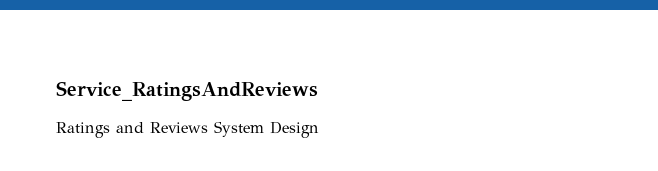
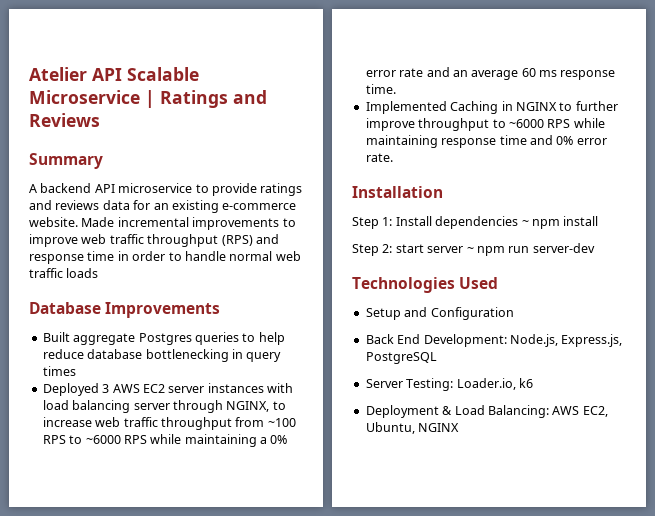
- Service_RatingsAndReviews
- Ratings and Reviews System Design
+ Atelier API Scalable Microservice | Ratings and Reviews
+ Summary
+ A backend API microservice to provide ratings and reviews data for an existing e-commerce website. Made incremental improvements to improve web traffic throughput (RPS) and response time in order to handle normal web traffic loads
+ Database Improvements
+ Built aggregate Postgres queries to help reduce database bottlenecking in query times
+ Deployed 3 AWS EC2 server instances with load balancing server through NGINX, to increase web traffic throughput from ~100 RPS to ~6000 RPS while maintaining a 0% error rate and an average 60 ms response time.
+ Implemented Caching in NGINX to further improve throughput to ~6000 RPS while maintaining response time and 0% error rate.
+ Installation
+ Step 1: Install dependencies ~ npm install
+ Step 2: start server ~ npm run server-dev
+ Technologies Used
+ Setup and Configuration
+ Back End Development: Node.js, Express.js, PostgreSQL
+ Server Testing: Loader.io, k6
+ Deployment & Load Balancing: AWS EC2, Ubuntu, NGINX

